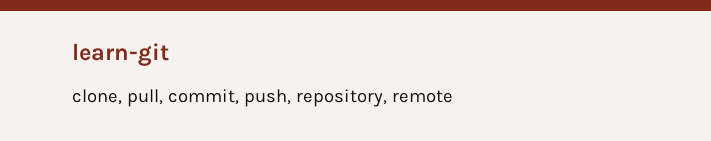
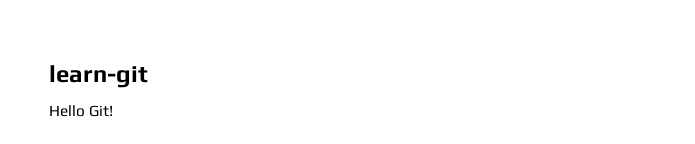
- clone, pull, commit, push, repository, remote
+ Hello Git!

